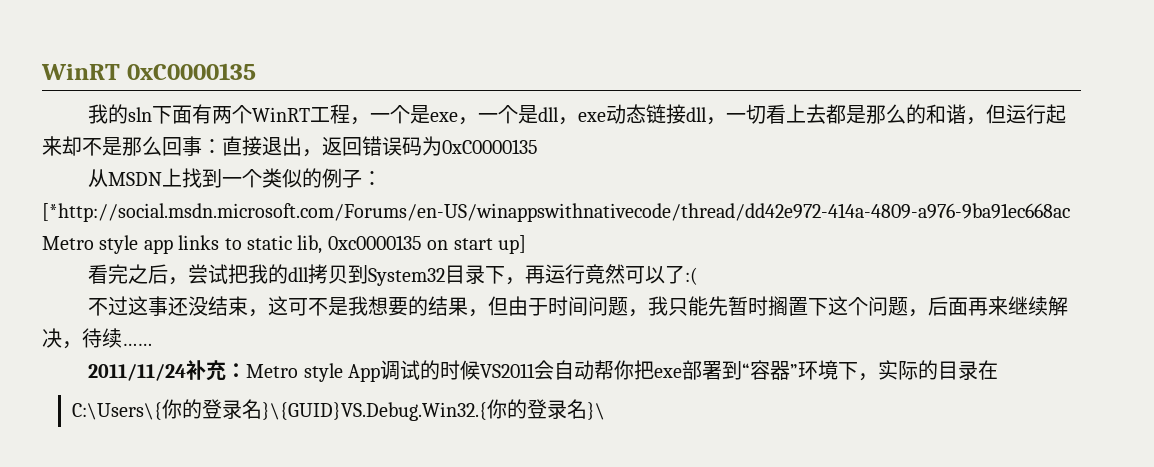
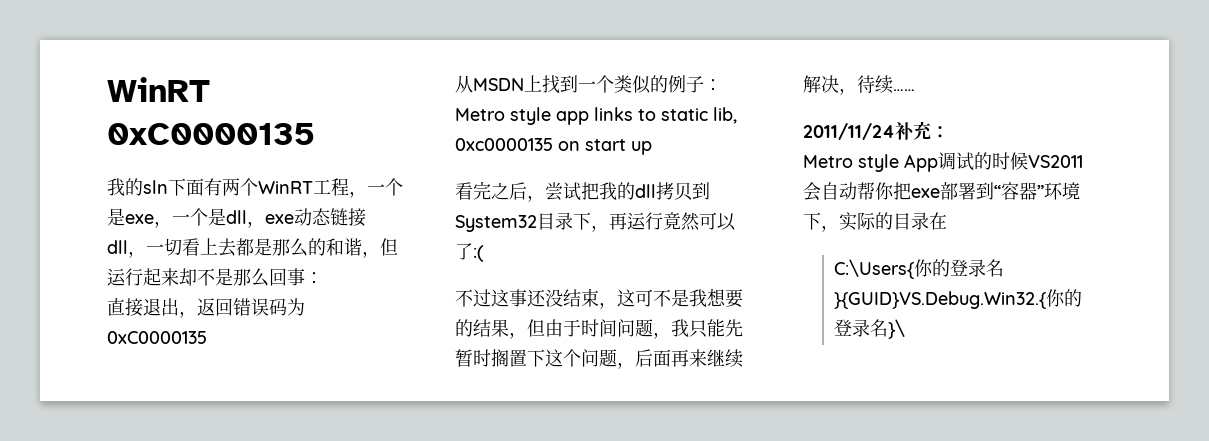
- 我的sln下面有两个WinRT工程，一个是exe，一个是dll，exe动态链接dll，一切看上去都是那么的和谐，但运行起来却不是那么回事：直接退出，返回错误码为0xC0000135
+ 我的sln下面有两个WinRT工程，一个是exe，一个是dll，exe动态链接dll，一切看上去都是那么的和谐，但运行起来却不是那么回事：
+ 直接退出，返回错误码为0xC0000135
- 从MSDN上找到一个类似的例子：[*http://social.msdn.microsoft.com/Forums/en-US/winappswithnativecode/thread/dd42e972-414a-4809-a976-9ba91ec668ac Metro style app links to static lib, 0xc0000135 on start up]
+ 从MSDN上找到一个类似的例子：Metro style app links to static lib, 0xc0000135 on start up
- 2011/11/24补充：Metro style App调试的时候VS2011会自动帮你把exe部署到“容器”环境下，实际的目录在
+ 2011/11/24补充：
+ Metro style App调试的时候VS2011会自动帮你把exe部署到“容器”环境下，实际的目录在
- C:\Users\{你的登录名}\{GUID}VS.Debug.Win32.{你的登录名}\
+ C:\Users{你的登录名}{GUID}VS.Debug.Win32.{你的登录名}\

